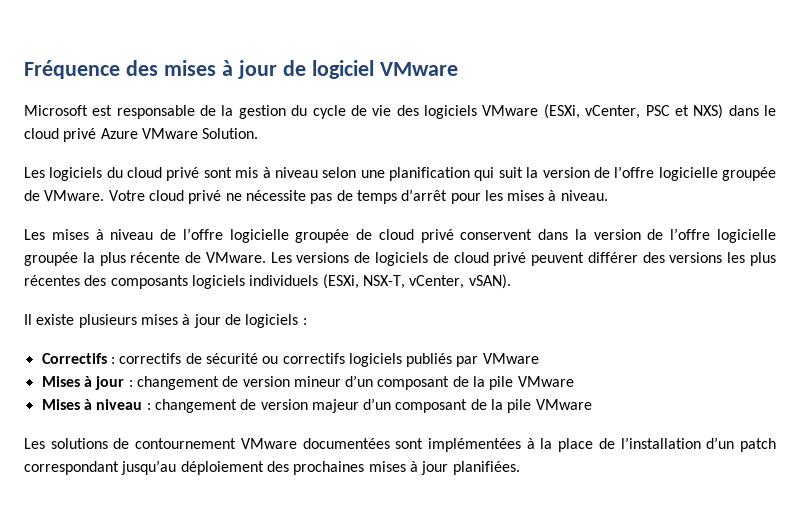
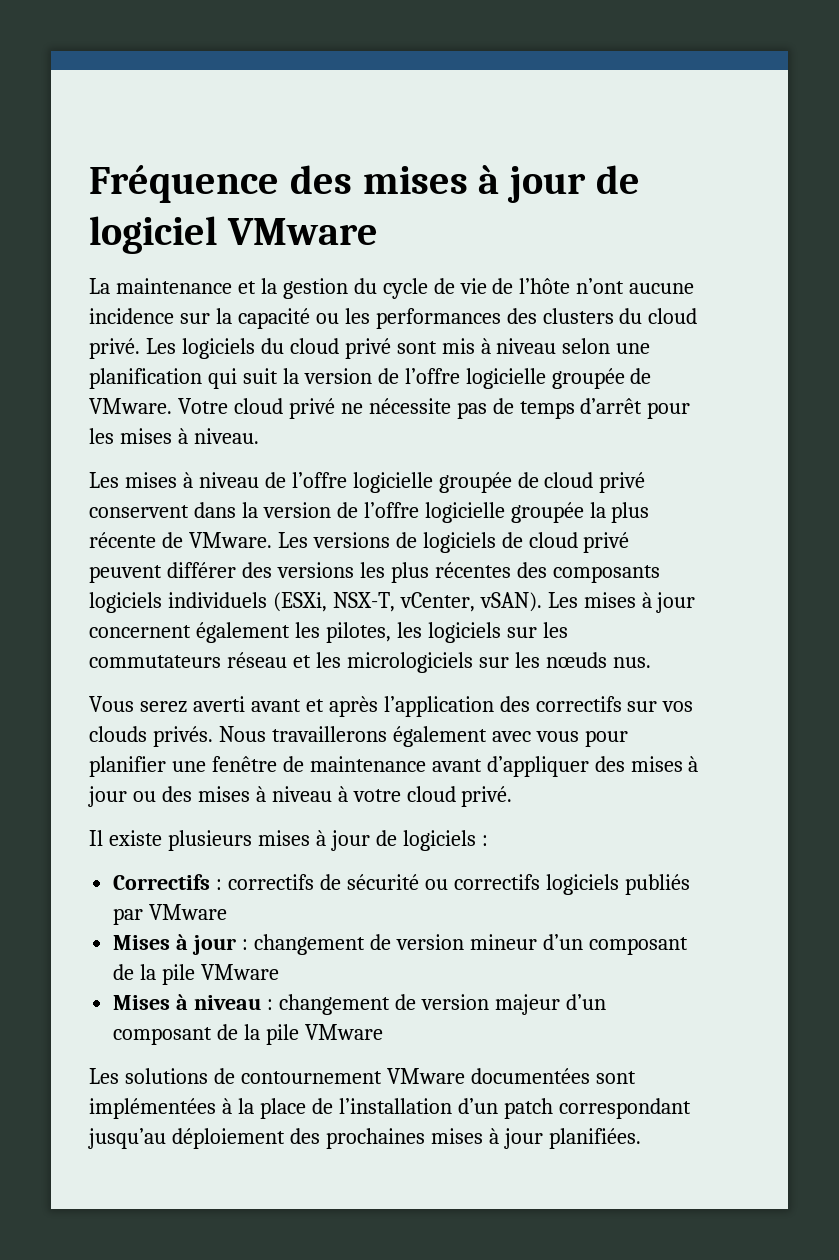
- Microsoft est responsable de la gestion du cycle de vie des logiciels VMware (ESXi, vCenter, PSC et NXS) dans le cloud privé Azure VMware Solution.
- Les logiciels du cloud privé sont mis à niveau selon une planification qui suit la version de l’offre logicielle groupée de VMware.
+ La maintenance et la gestion du cycle de vie de l’hôte n’ont aucune incidence sur la capacité ou les performances des clusters du cloud privé. Les logiciels du cloud privé sont mis à niveau selon une planification qui suit la version de l’offre logicielle groupée de VMware.
+ Les mises à jour concernent également les pilotes, les logiciels sur les commutateurs réseau et les micrologiciels sur les nœuds nus.
+ Vous serez averti avant et après l’application des correctifs sur vos clouds privés. Nous travaillerons également avec vous pour planifier une fenêtre de maintenance avant d’appliquer des mises à jour ou des mises à niveau à votre cloud privé.

